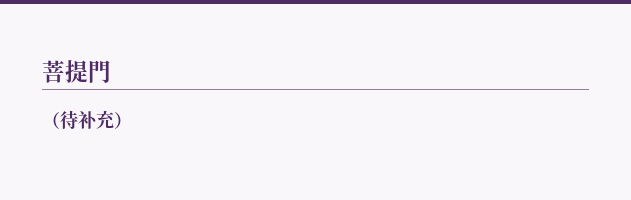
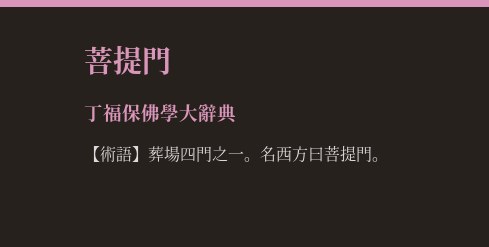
- （待补充）
+ 丁福保佛學大辭典
+ 【術語】葬場四門之一。名西方曰菩提門。

